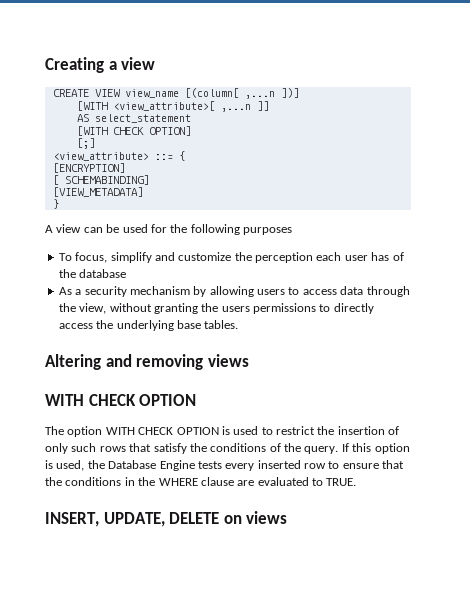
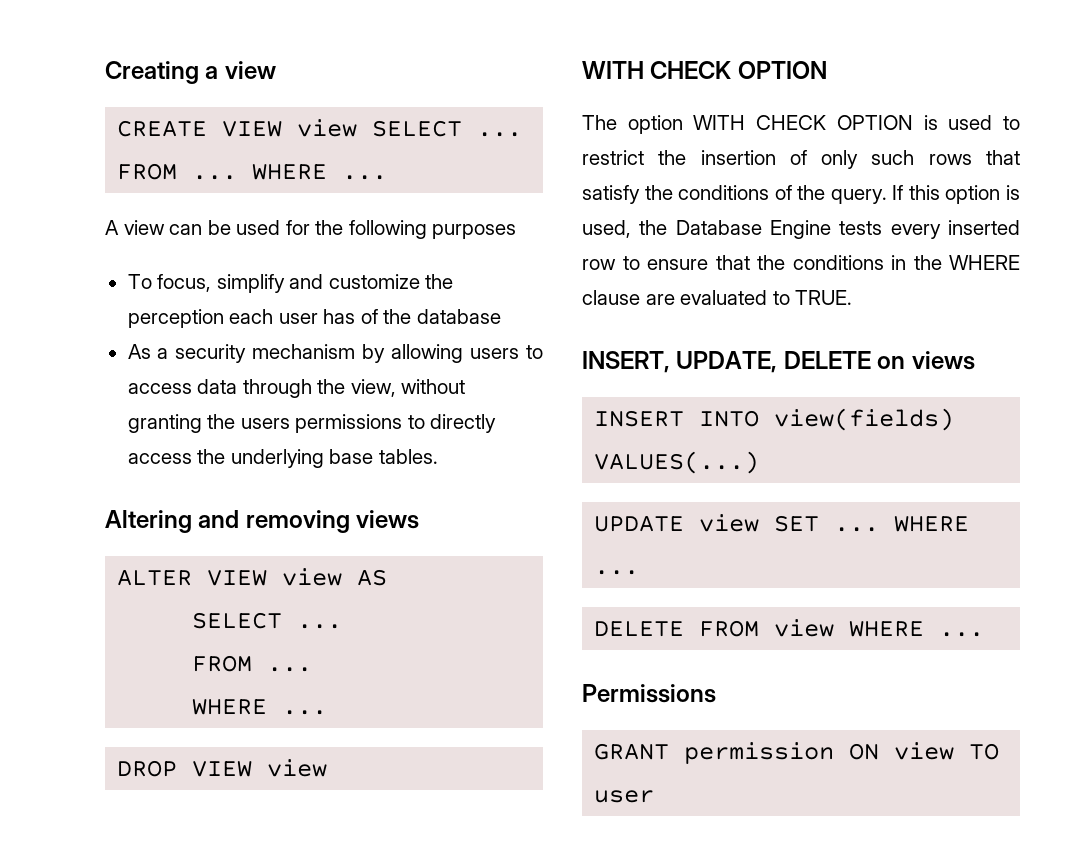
- CREATE VIEW view_name [(column[ ,...n ])]
- [WITH <view_attribute>[ ,...n ]]
- AS select_statement
- [WITH CHECK OPTION]
- [;]
- <view_attribute> ::= {
- [ENCRYPTION]
- [ SCHEMABINDING]
- [VIEW_METADATA]
- }
+ CREATE VIEW view SELECT ... FROM ... WHERE ...
+ ALTER VIEW view AS
+ SELECT ...
+ FROM ...
+ WHERE ...
+ DROP VIEW view
+ INSERT INTO view(fields) VALUES(...)
+ UPDATE view SET ... WHERE ...
+ DELETE FROM view WHERE ...
+ Permissions
+ GRANT permission ON view TO user

